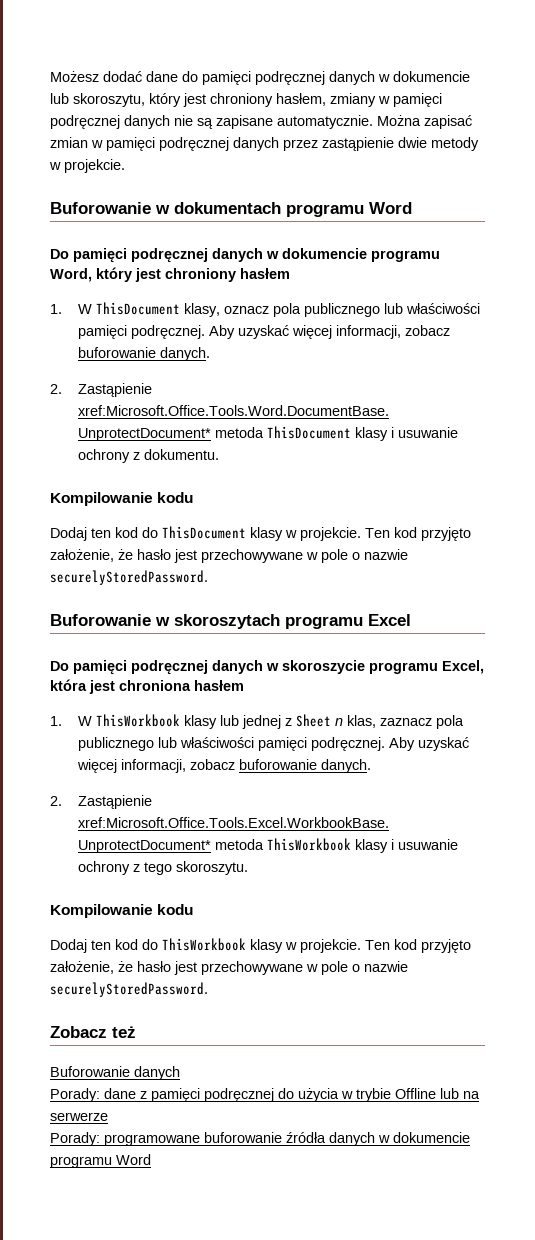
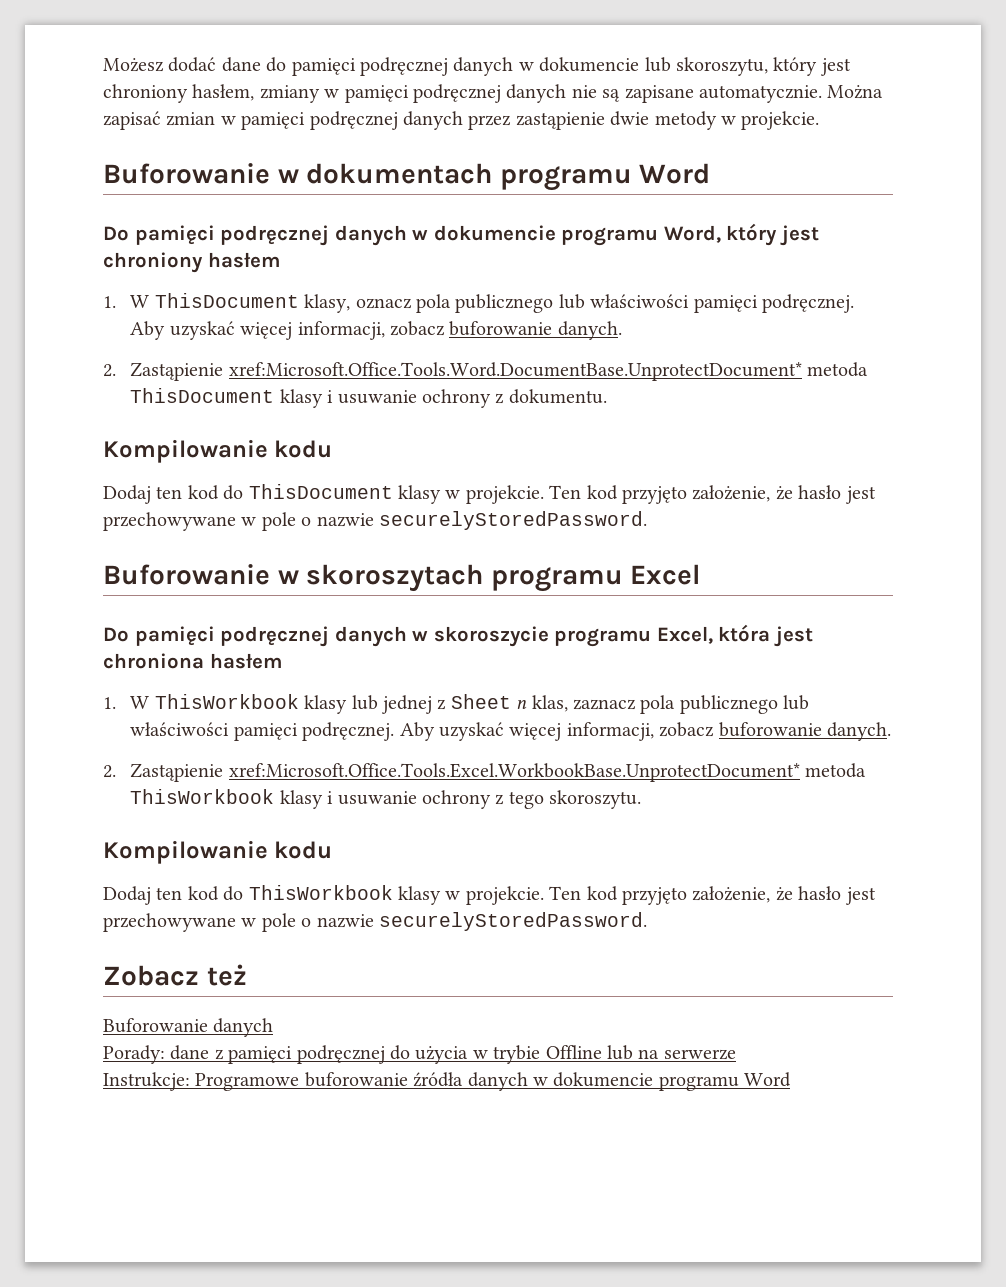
- Porady: programowane buforowanie źródła danych w dokumencie programu Word
+ Instrukcje: Programowe buforowanie źródła danych w dokumencie programu Word

